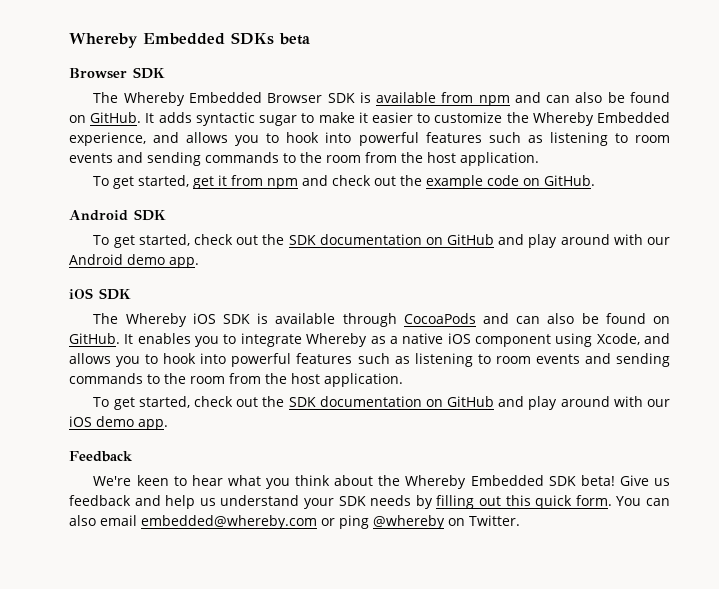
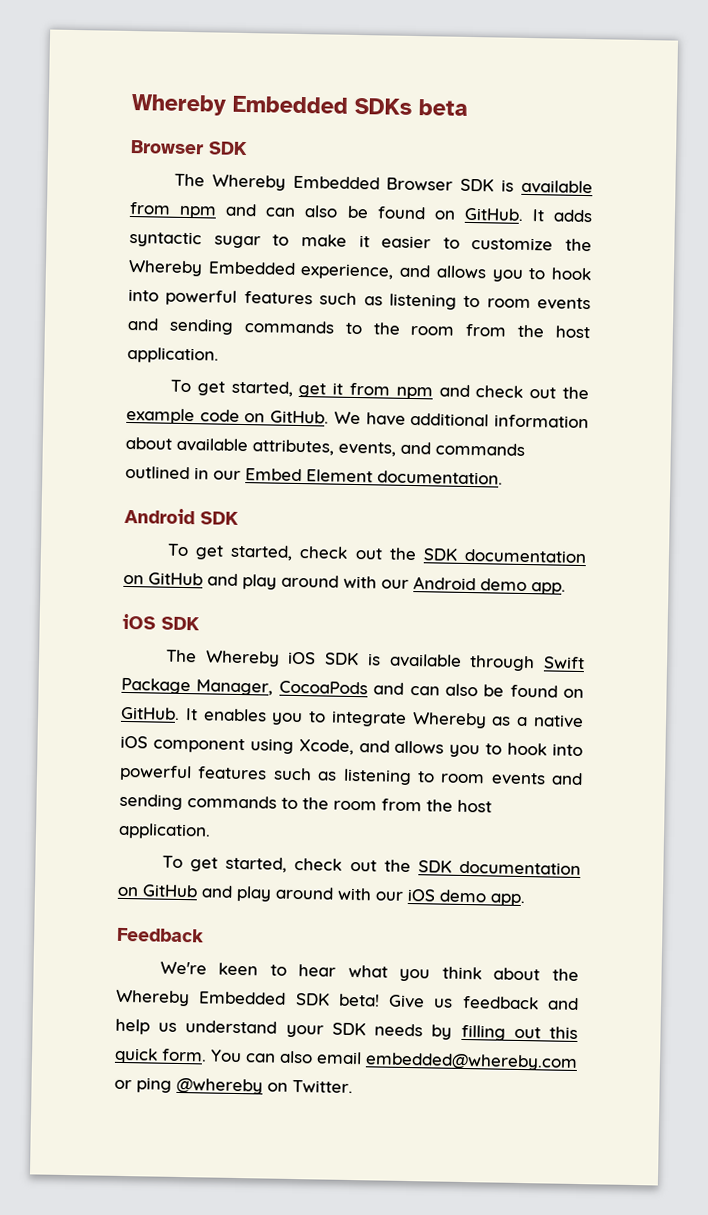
+ We have additional information about available attributes, events, and commands outlined in our Embed Element documentation.
- The Whereby iOS SDK is available through CocoaPods and can also be found on GitHub.
+ The Whereby iOS SDK is available through Swift Package Manager, CocoaPods and can also be found on GitHub.

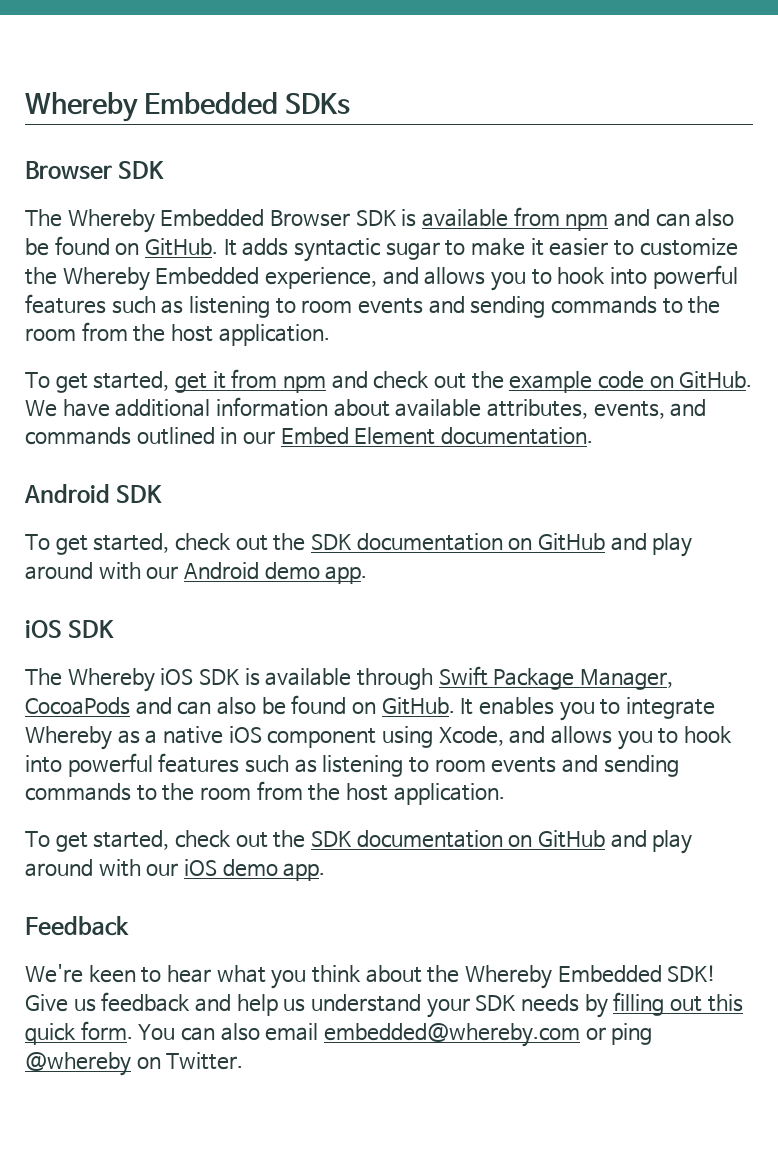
- Whereby Embedded SDKs beta
+ Whereby Embedded SDKs
- We're keen to hear what you think about the Whereby Embedded SDK beta!
+ We're keen to hear what you think about the Whereby Embedded SDK!

